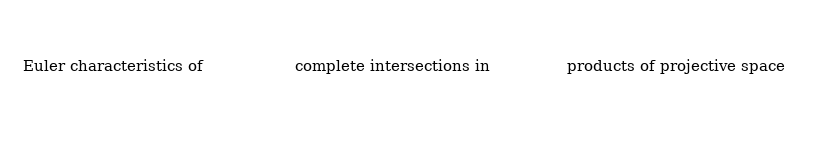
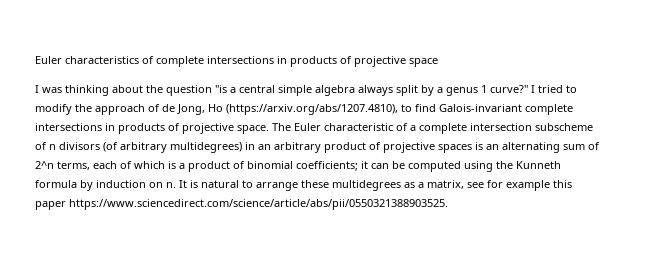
+ I was thinking about the question "is a central simple algebra always split by a genus 1 curve?" I tried to modify the approach of de Jong, Ho (https://arxiv.org/abs/1207.4810), to find Galois-invariant complete intersections in products of projective space. The Euler characteristic of a complete intersection subscheme of n divisors (of arbitrary multidegrees) in an arbitrary product of projective spaces is an alternating sum of 2^n terms, each of which is a product of binomial coefficients; it can be computed using the Kunneth formula by induction on n. It is natural to arrange these multidegrees as a matrix, see for example this paper https://www.sciencedirect.com/science/article/abs/pii/0550321388903525.

